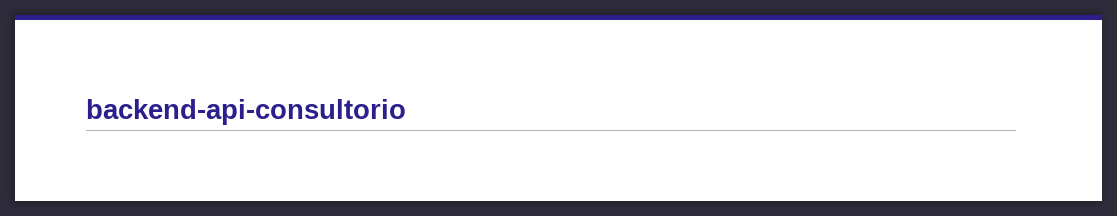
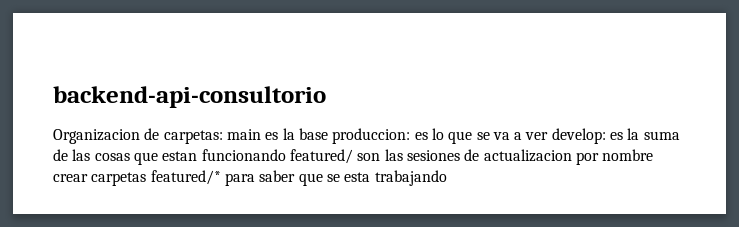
+ Organizacion de carpetas: main es la base produccion: es lo que se va a ver develop: es la suma de las cosas que estan funcionando featured/ son las sesiones de actualizacion por nombre crear carpetas featured/* para saber que se esta trabajando

